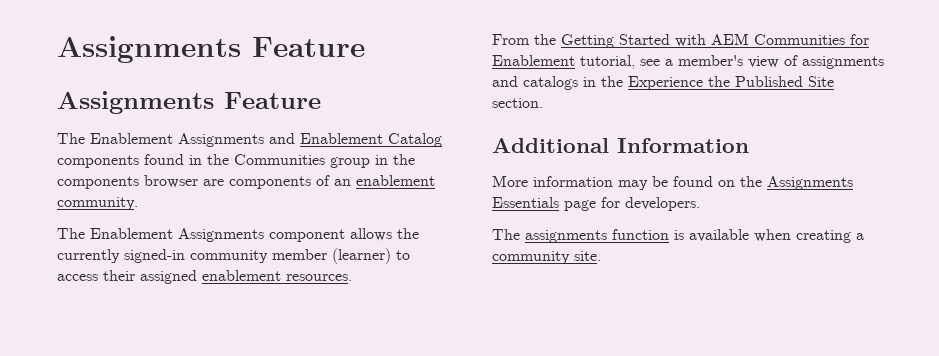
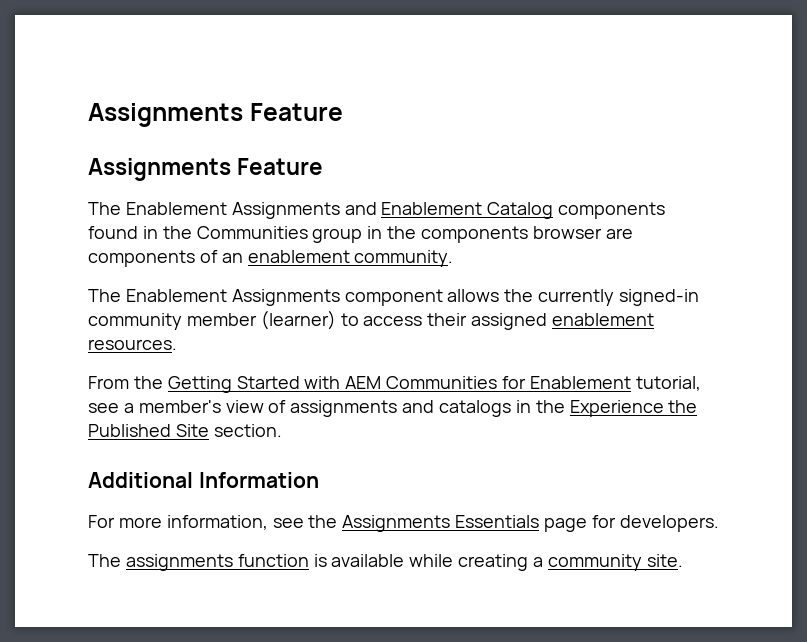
- More information may be found on the Assignments Essentials page for developers.
+ For more information, see the Assignments Essentials page for developers.
- The assignments function is available when creating a community site.
+ The assignments function is available while creating a community site.

